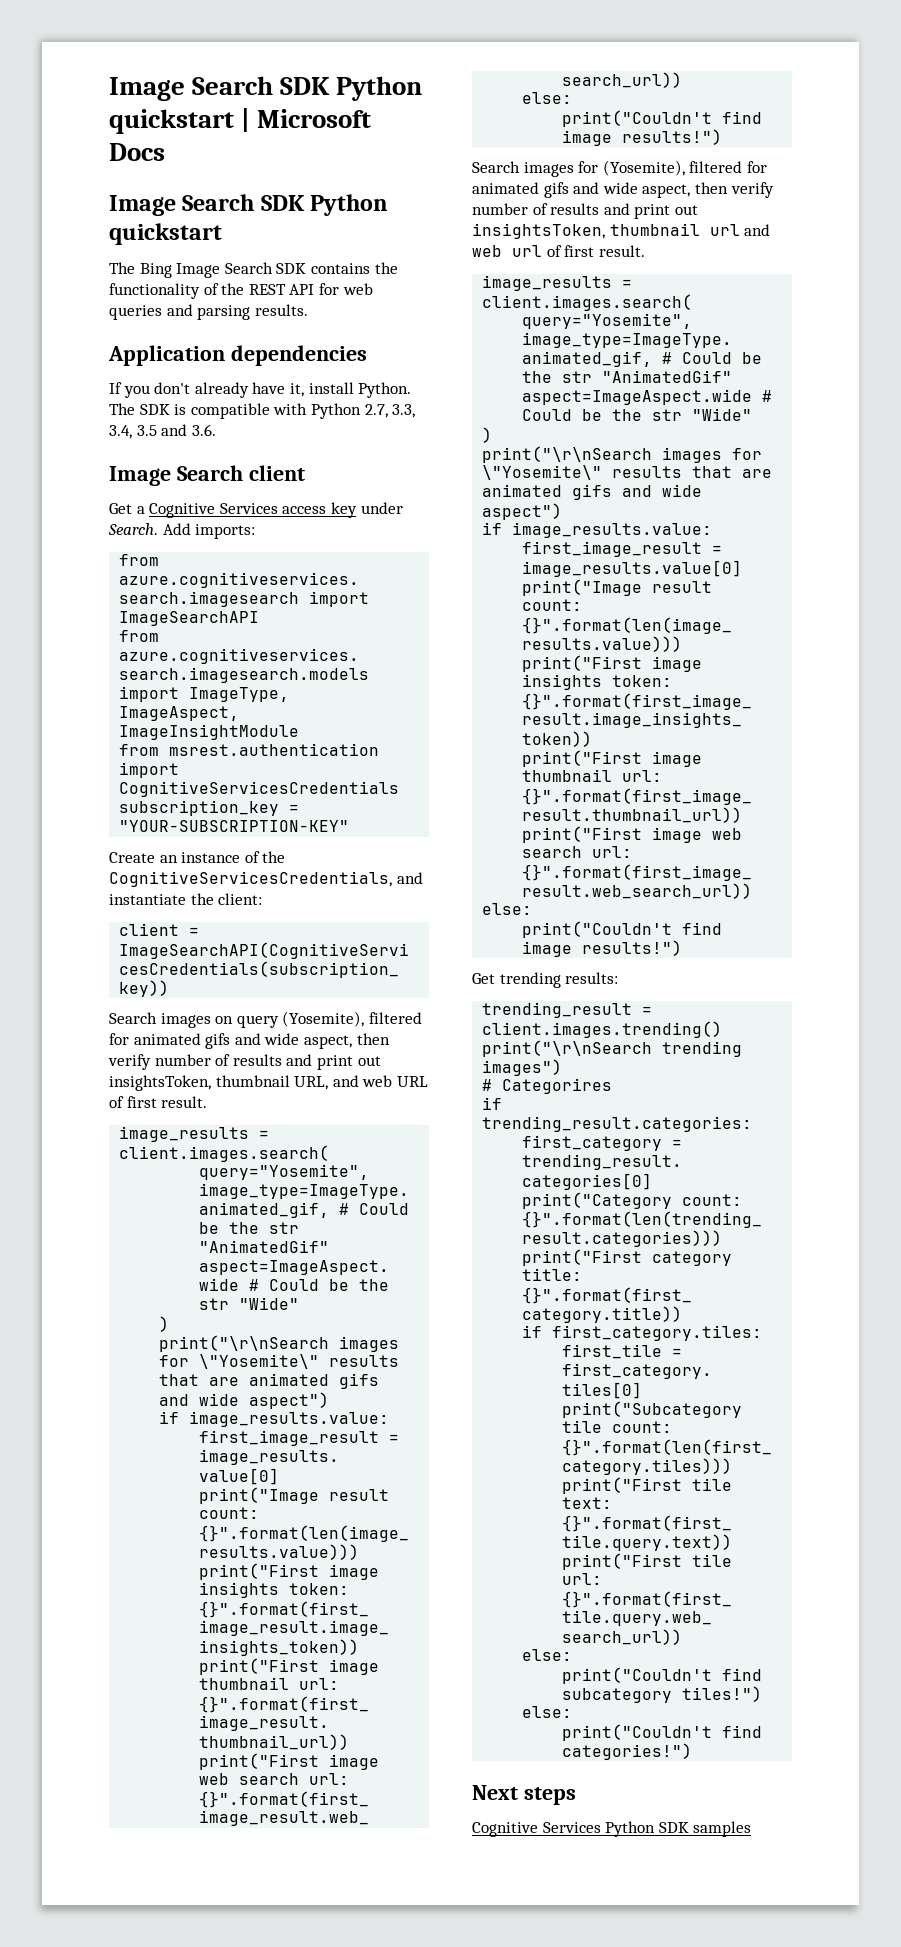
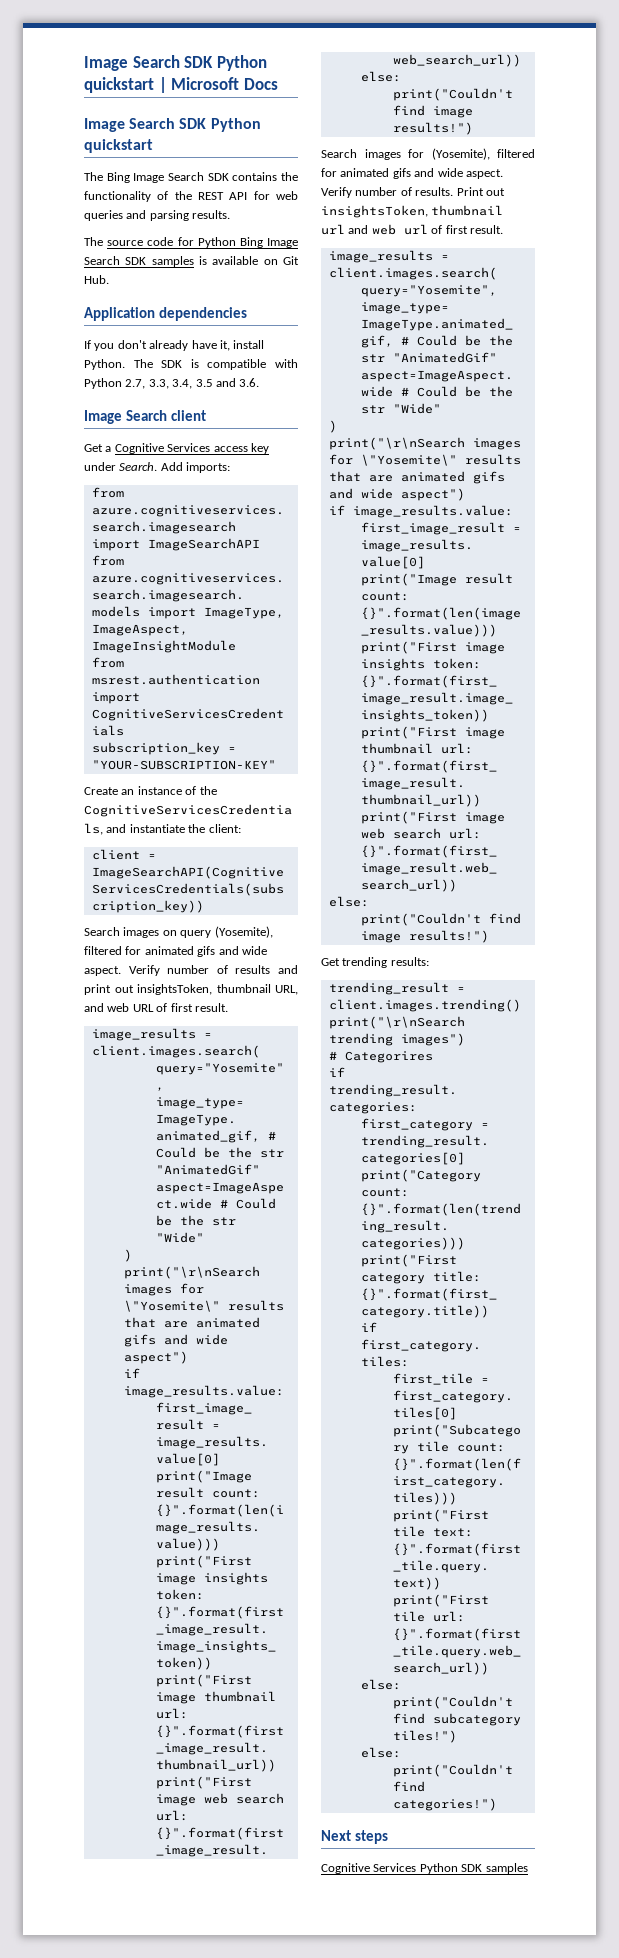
+ The source code for Python Bing Image Search SDK samples is available on Git Hub.
- Search images on query (Yosemite), filtered for animated gifs and wide aspect, then verify number of results and print out insightsToken, thumbnail URL, and web URL of first result.
+ Search images on query (Yosemite), filtered for animated gifs and wide aspect. Verify number of results and print out insightsToken, thumbnail URL, and web URL of first result.
- Search images for (Yosemite), filtered for animated gifs and wide aspect, then verify number of results and print out insightsToken, thumbnail url and web url of first result.
+ Search images for (Yosemite), filtered for animated gifs and wide aspect. Verify number of results. Print out insightsToken, thumbnail url and web url of first result.

